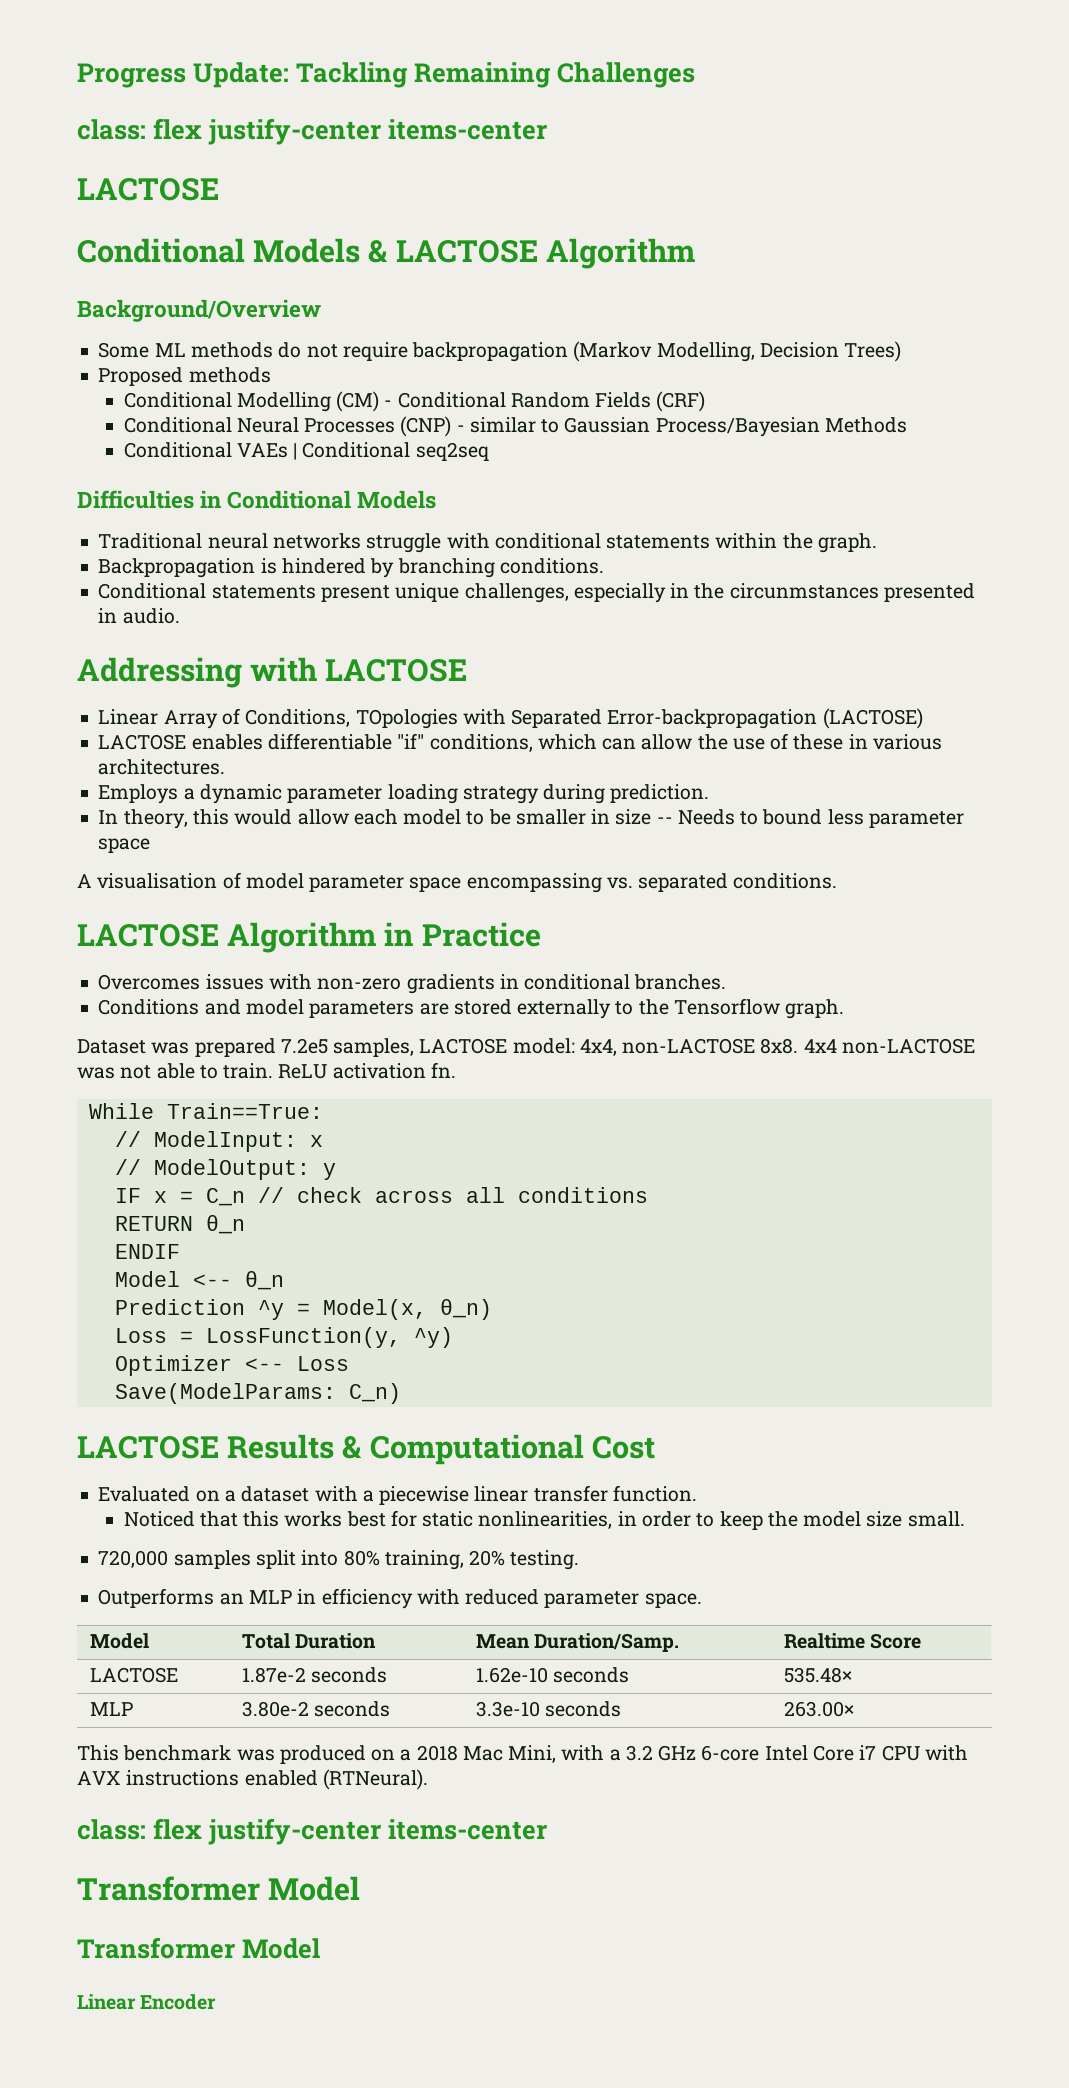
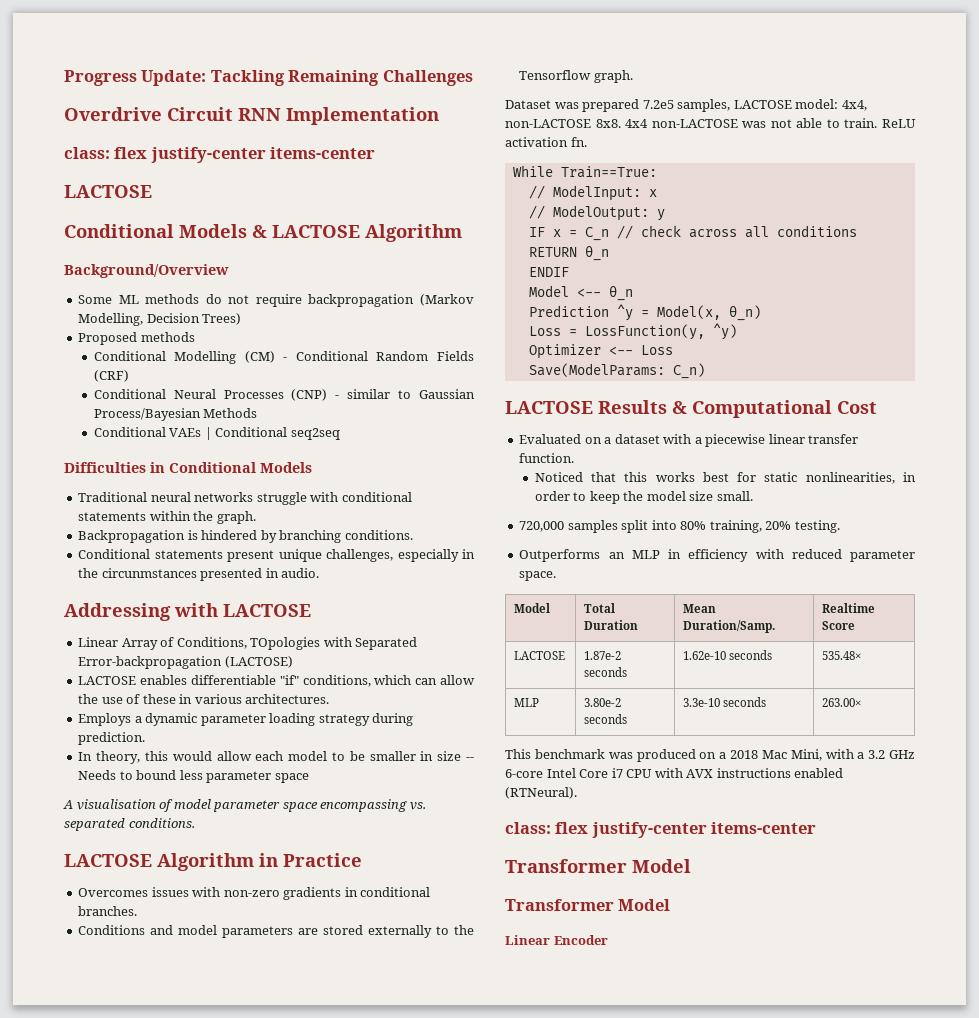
+ Overdrive Circuit RNN Implementation

